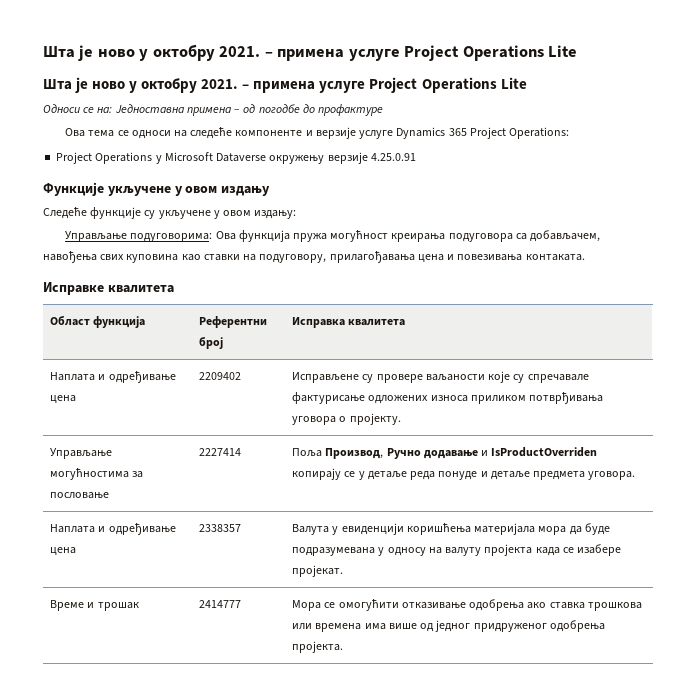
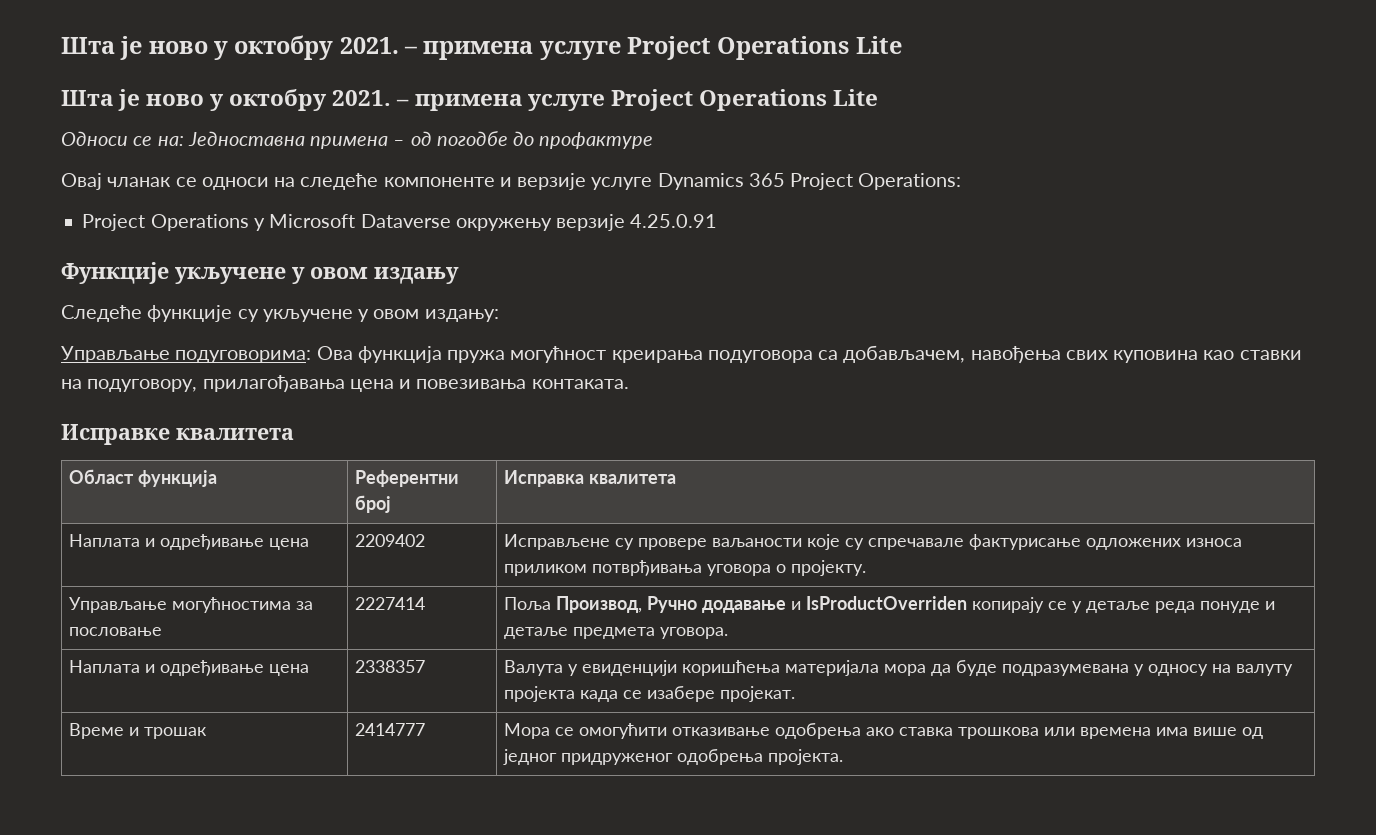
- Ова тема се односи на следеће компоненте и верзије услуге Dynamics 365 Project Operations:
+ Овај чланак се односи на следеће компоненте и верзије услуге Dynamics 365 Project Operations:

